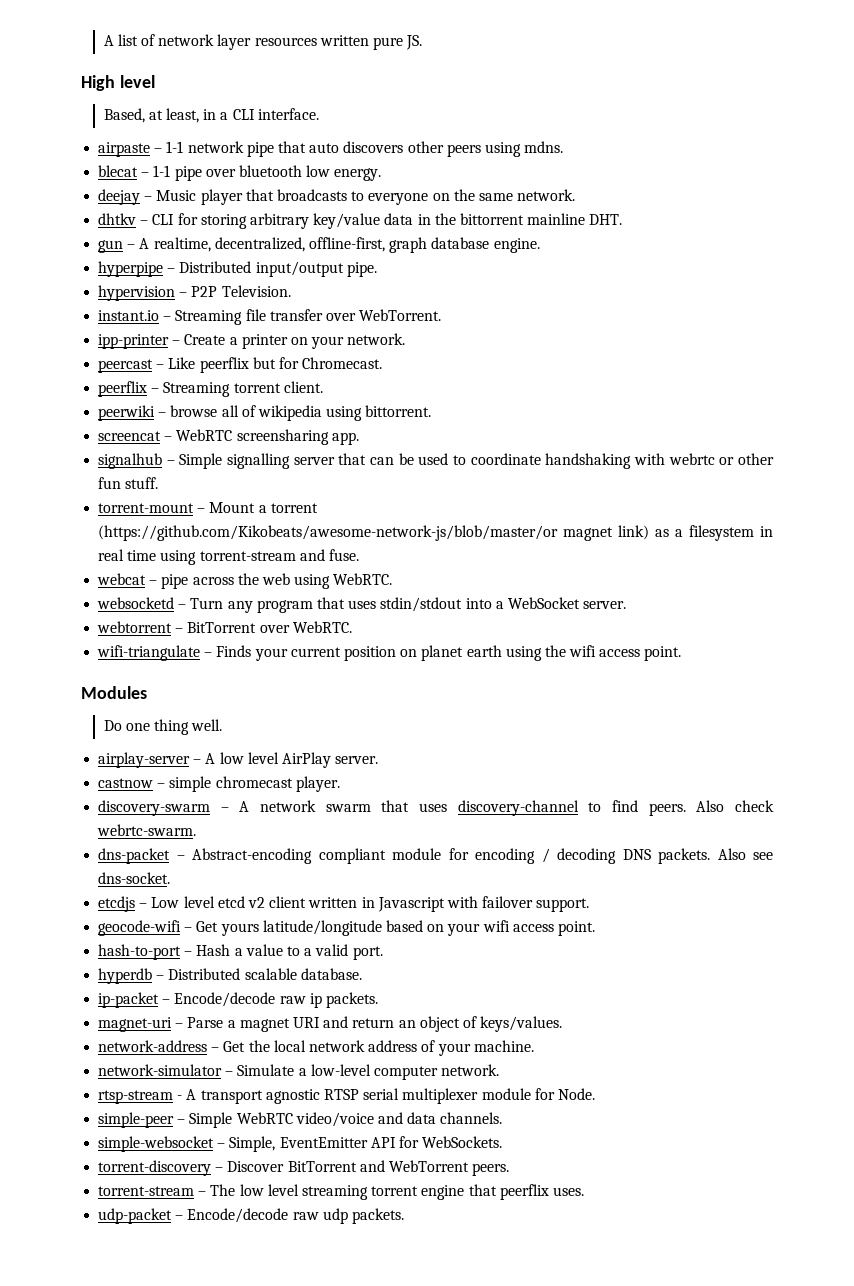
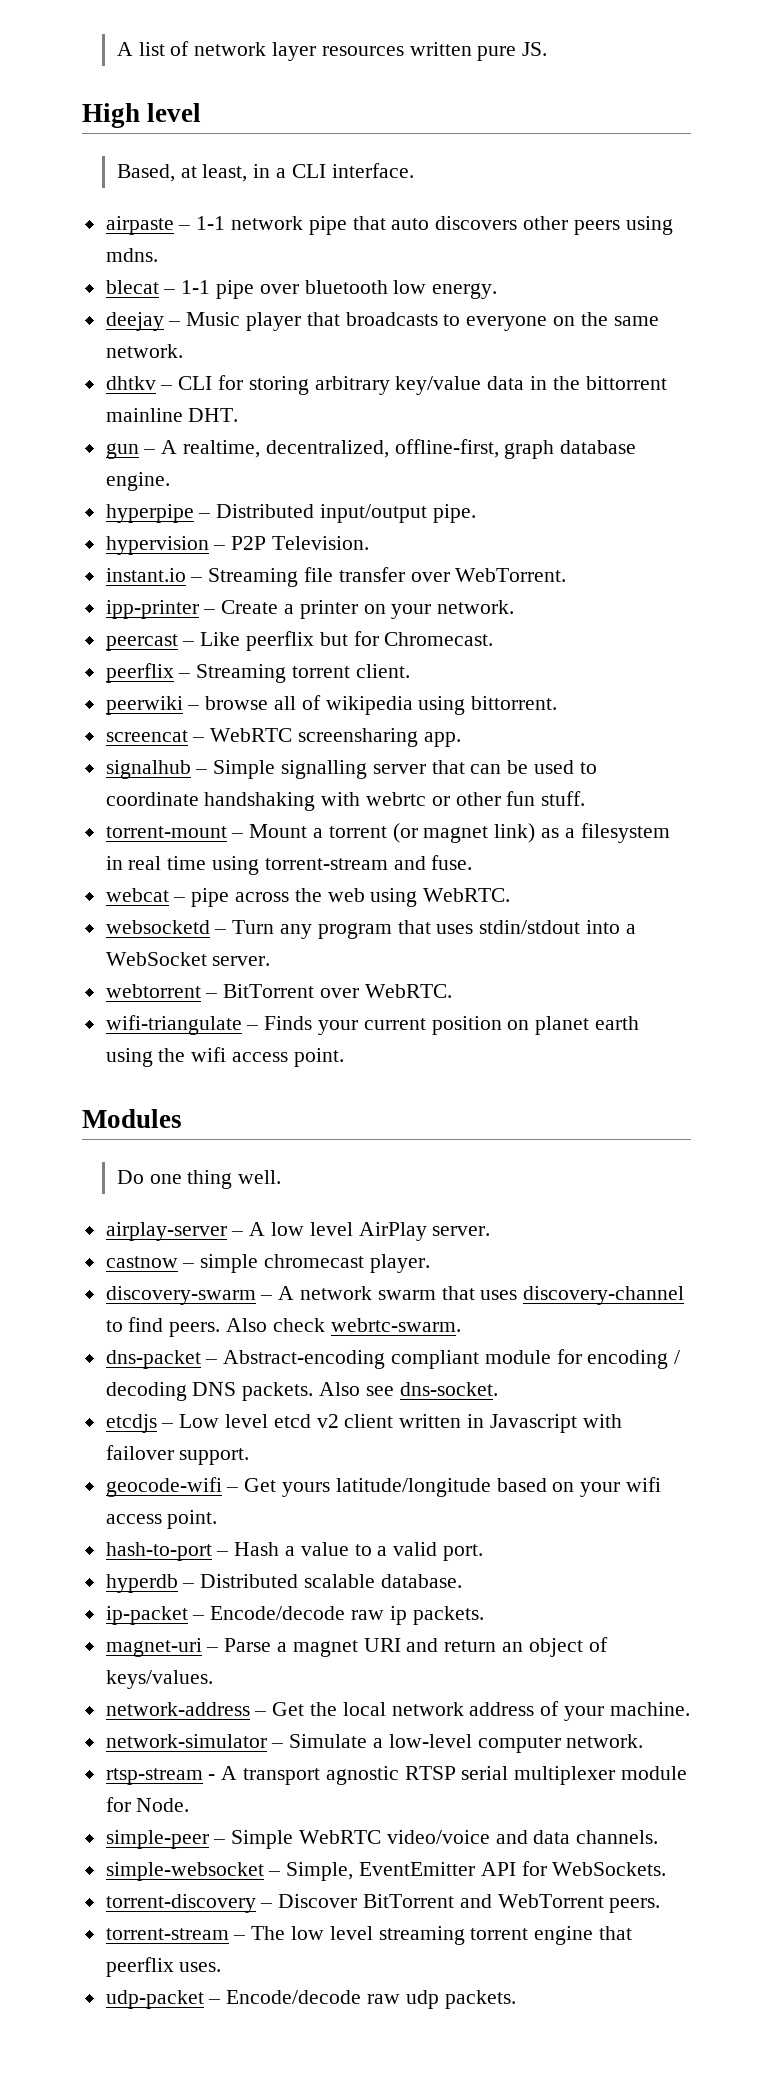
- torrent-mount – Mount a torrent (https://github.com/Kikobeats/awesome-network-js/blob/master/or magnet link) as a filesystem in real time using torrent-stream and fuse.
+ torrent-mount – Mount a torrent (or magnet link) as a filesystem in real time using torrent-stream and fuse.

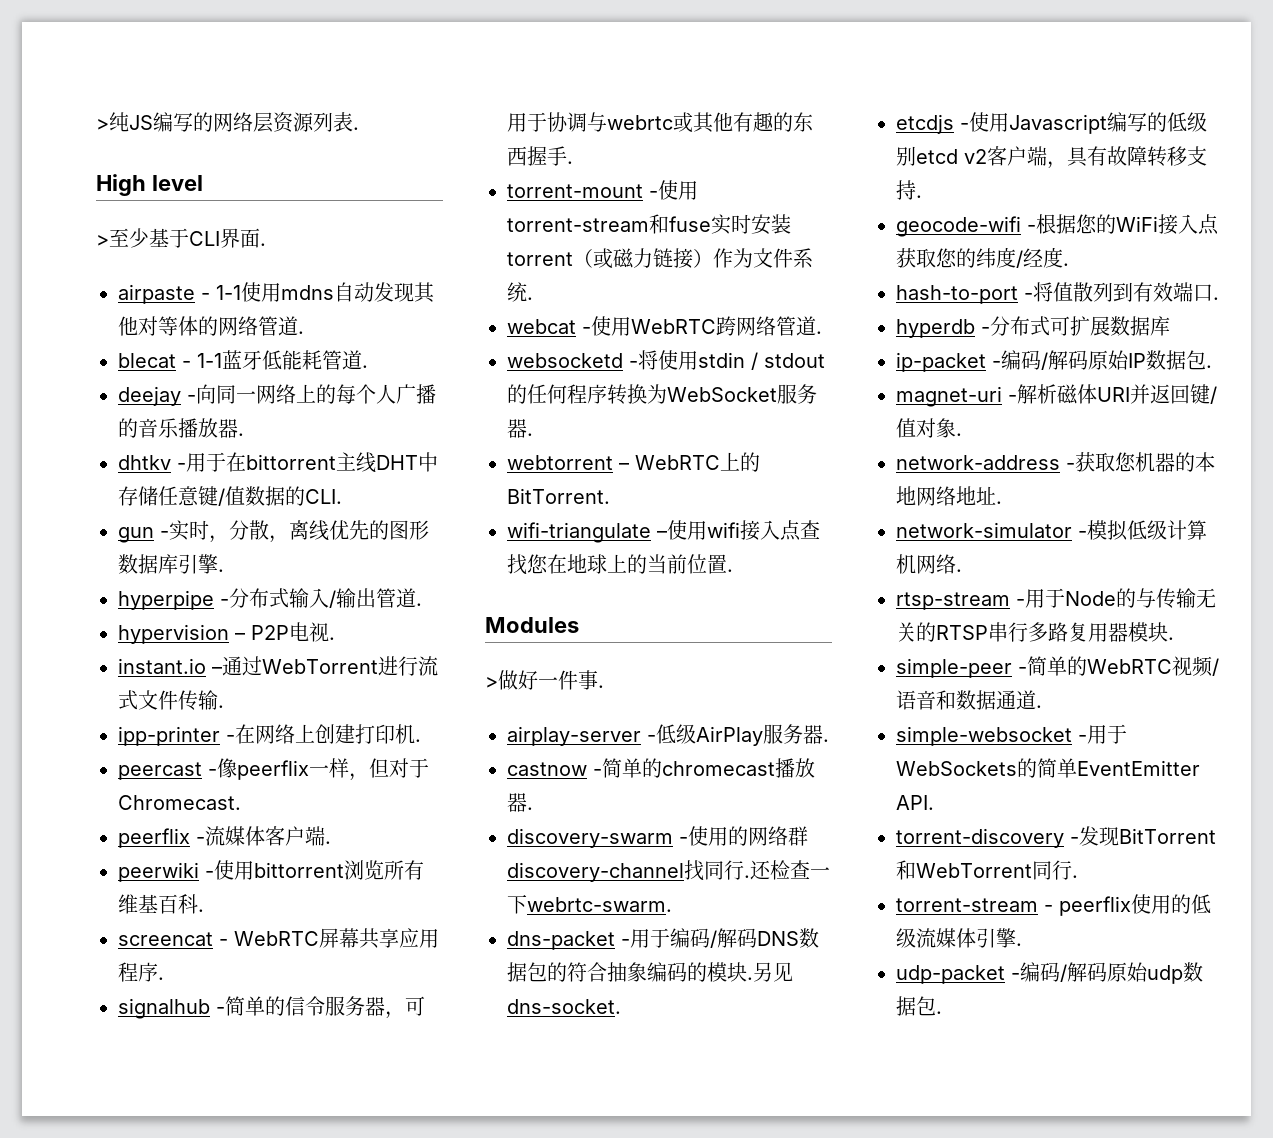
- A list of network layer resources written pure JS.
+ >纯JS编写的网络层资源列表.
  High level
- Based, at least, in a CLI interface.
- airpaste – 1-1 network pipe that auto discovers other peers using mdns.
- blecat – 1-1 pipe over bluetooth low energy.
- deejay – Music player that broadcasts to everyone on the same network.
- dhtkv – CLI for storing arbitrary key/value data in the bittorrent mainline DHT.
- gun – A realtime, decentralized, offline-first, graph database engine.
- hyperpipe – Distributed input/output pipe.
+ >至少基于CLI界面.
+ airpaste - 1-1使用mdns自动发现其他对等体的网络管道.
+ blecat - 1-1蓝牙低能耗管道.
+ deejay -向同一网络上的每个人广播的音乐播放器.
+ dhtkv -用于在bittorrent主线DHT中存储任意键/值数据的CLI.
+ gun -实时，分散，离线优先的图形数据库引擎.
+ hyperpipe -分布式输入/输出管道.
- hypervision – P2P Television.
+ hypervision – P2P电视.
- instant.io – Streaming file transfer over WebTorrent.
- ipp-printer – Create a printer on your network.
- peercast – Like peerflix but for Chromecast.
- peerflix – Streaming torrent client.
- peerwiki – browse all of wikipedia using bittorrent.
- screencat – WebRTC screensharing app.
- signalhub – Simple signalling server that can be used to coordinate handshaking with webrtc or other fun stuff.
- torrent-mount – Mount a torrent (or magnet link) as a filesystem in real time using torrent-stream and fuse.
- webcat – pipe across the web using WebRTC.
- websocketd – Turn any program that uses stdin/stdout into a WebSocket server.
+ instant.io –通过WebTorrent进行流式文件传输.
+ ipp-printer -在网络上创建打印机.
+ peercast -像peerflix一样，但对于Chromecast.
+ peerflix -流媒体客户端.
+ peerwiki -使用bittorrent浏览所有维基百科.
+ screencat - WebRTC屏幕共享应用程序.
+ signalhub -简单的信令服务器，可用于协调与webrtc或其他有趣的东西握手.
+ torrent-mount -使用torrent-stream和fuse实时安装torrent（或磁力链接）作为文件系统.
+ webcat -使用WebRTC跨网络管道.
+ websocketd -将使用stdin / stdout的任何程序转换为WebSocket服务器.
- webtorrent – BitTorrent over WebRTC.
+ webtorrent – WebRTC上的BitTorrent.
- wifi-triangulate – Finds your current position on planet earth using the wifi access point.
+ wifi-triangulate –使用wifi接入点查找您在地球上的当前位置.
  Modules
- Do one thing well.
- airplay-server – A low level AirPlay server.
- castnow – simple chromecast player.
- discovery-swarm – A network swarm that uses discovery-channel to find peers. Also check webrtc-swarm.
- dns-packet – Abstract-encoding compliant module for encoding / decoding DNS packets. Also see dns-socket.
- etcdjs – Low level etcd v2 client written in Javascript with failover support.
- geocode-wifi – Get yours latitude/longitude based on your wifi access point.
- hash-to-port – Hash a value to a valid port.
- hyperdb – Distributed scalable database.
- ip-packet – Encode/decode raw ip packets.
- magnet-uri – Parse a magnet URI and return an object of keys/values.
- network-address – Get the local network address of your machine.
- network-simulator – Simulate a low-level computer network.
- rtsp-stream - A transport agnostic RTSP serial multiplexer module for Node.
- simple-peer – Simple WebRTC video/voice and data channels.
- simple-websocket – Simple, EventEmitter API for WebSockets.
- torrent-discovery – Discover BitTorrent and WebTorrent peers.
- torrent-stream – The low level streaming torrent engine that peerflix uses.
- udp-packet – Encode/decode raw udp packets.
+ >做好一件事.
+ airplay-server -低级AirPlay服务器.
+ castnow -简单的chromecast播放器.
+ discovery-swarm -使用的网络群discovery-channel找同行.还检查一下webrtc-swarm.
+ dns-packet -用于编码/解码DNS数据包的符合抽象编码的模块.另见dns-socket.
+ etcdjs -使用Javascript编写的低级别etcd v2客户端，具有故障转移支持.
+ geocode-wifi -根据您的WiFi接入点获取您的纬度/经度.
+ hash-to-port -将值散列到有效端口.
+ hyperdb -分布式可扩展数据库
+ ip-packet -编码/解码原始IP数据包.
+ magnet-uri -解析磁体URI并返回键/值对象.
+ network-address -获取您机器的本地网络地址.
+ network-simulator -模拟低级计算机网络.
+ rtsp-stream -用于Node的与传输无关的RTSP串行多路复用器模块.
+ simple-peer -简单的WebRTC视频/语音和数据通道.
+ simple-websocket -用于WebSockets的简单EventEmitter API.
+ torrent-discovery -发现BitTorrent和WebTorrent同行.
+ torrent-stream - peerflix使用的低级流媒体引擎.
+ udp-packet -编码/解码原始udp数据包.

